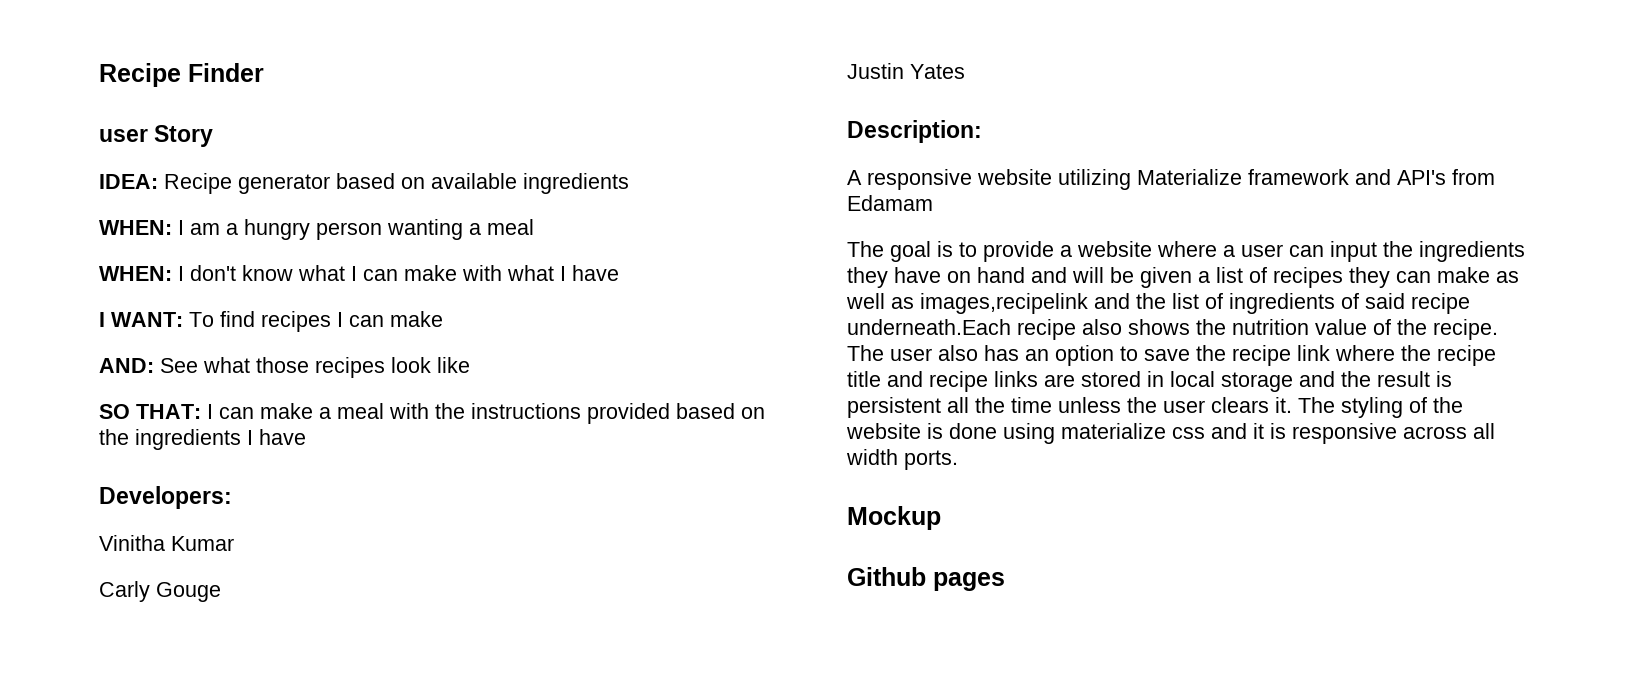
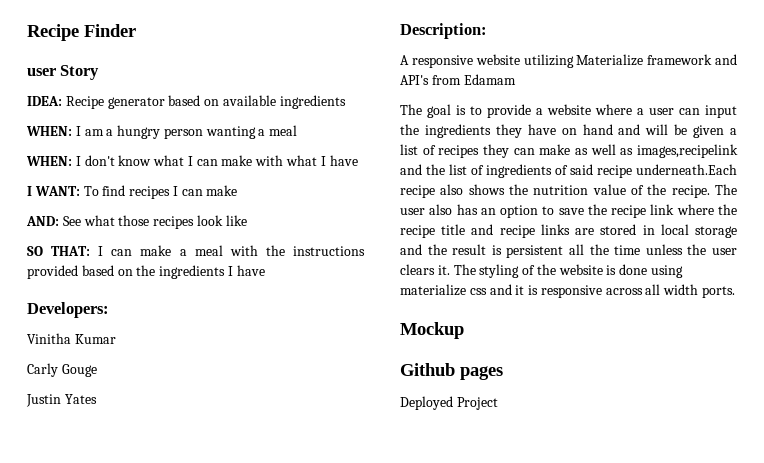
+ Deployed Project

